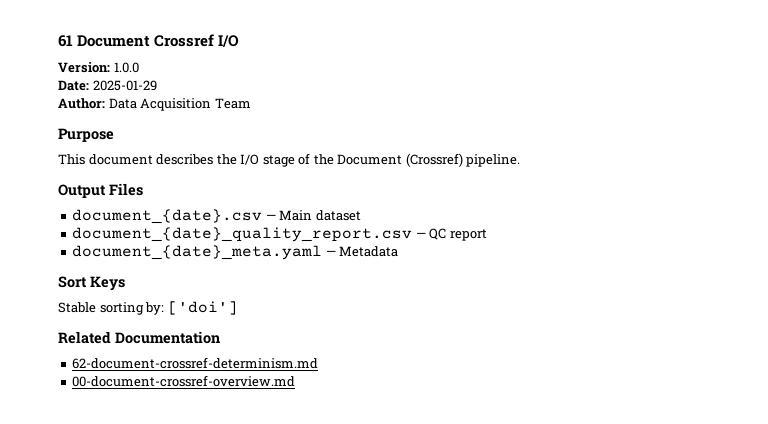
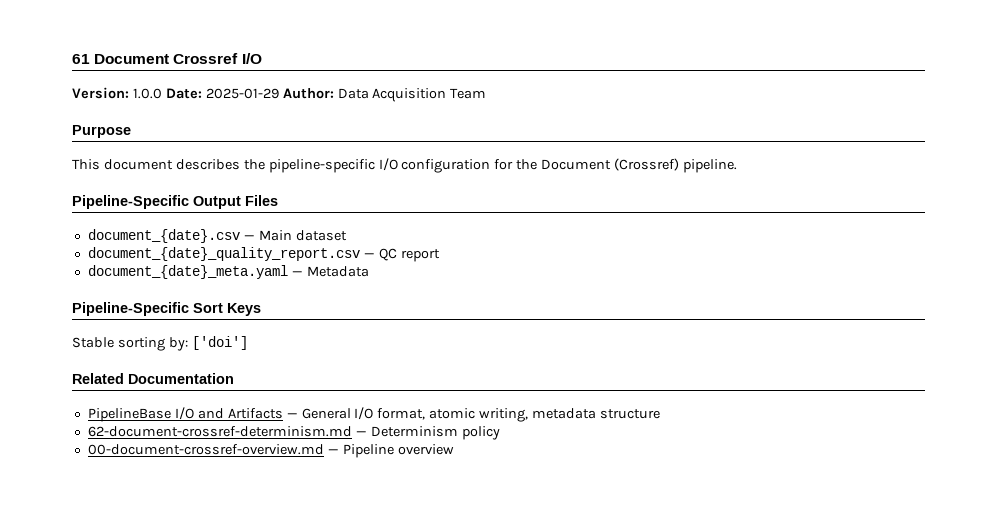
- Version: 1.0.0
- Date: 2025-01-29
- Author: Data Acquisition Team
+ Version: 1.0.0 Date: 2025-01-29 Author: Data Acquisition Team
- This document describes the I/O stage of the Document (Crossref) pipeline.
+ This document describes the pipeline-specific I/O configuration for the Document (Crossref) pipeline.
- Output Files
+ Pipeline-Specific Output Files
- Sort Keys
+ Pipeline-Specific Sort Keys
- 62-document-crossref-determinism.md
- 00-document-crossref-overview.md
+ PipelineBase I/O and Artifacts — General I/O format, atomic writing, metadata structure
+ 62-document-crossref-determinism.md — Determinism policy
+ 00-document-crossref-overview.md — Pipeline overview

